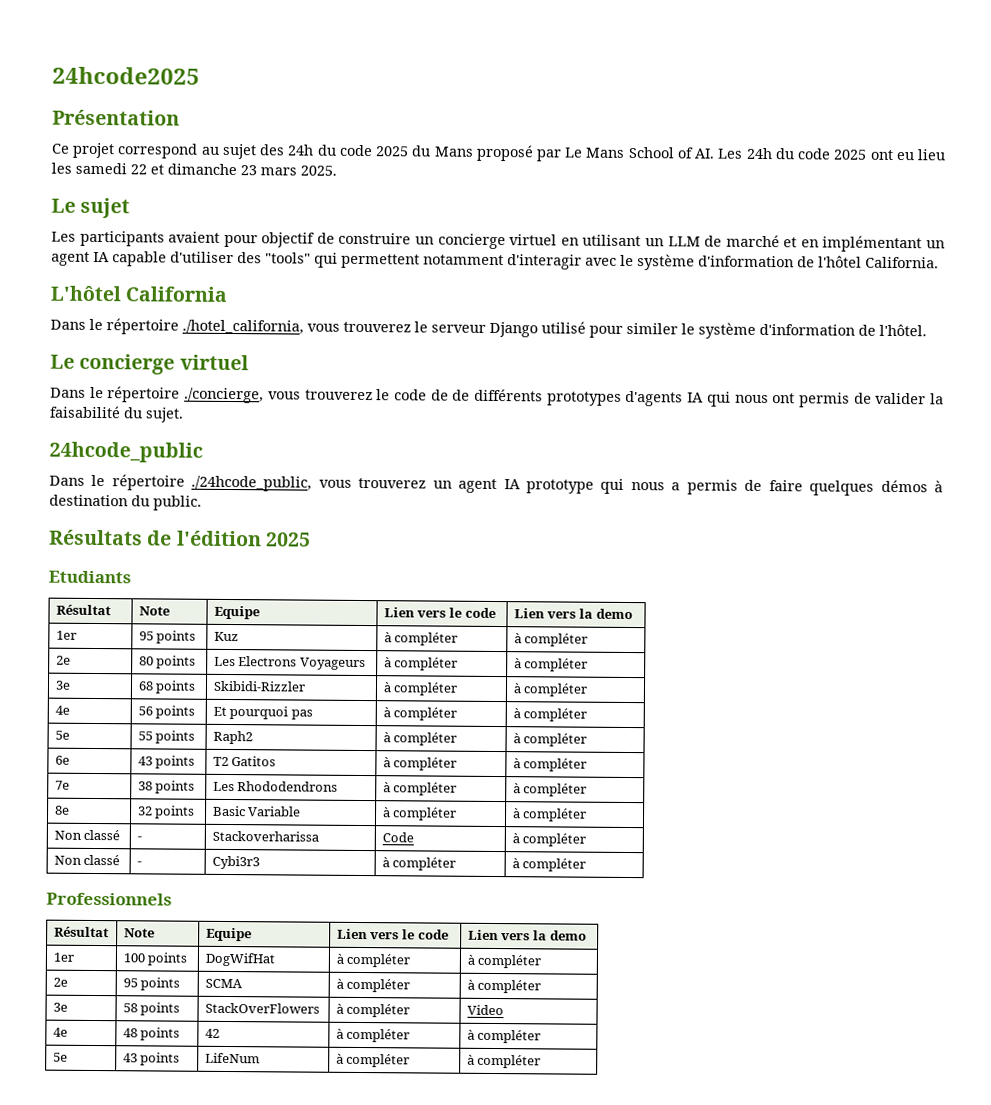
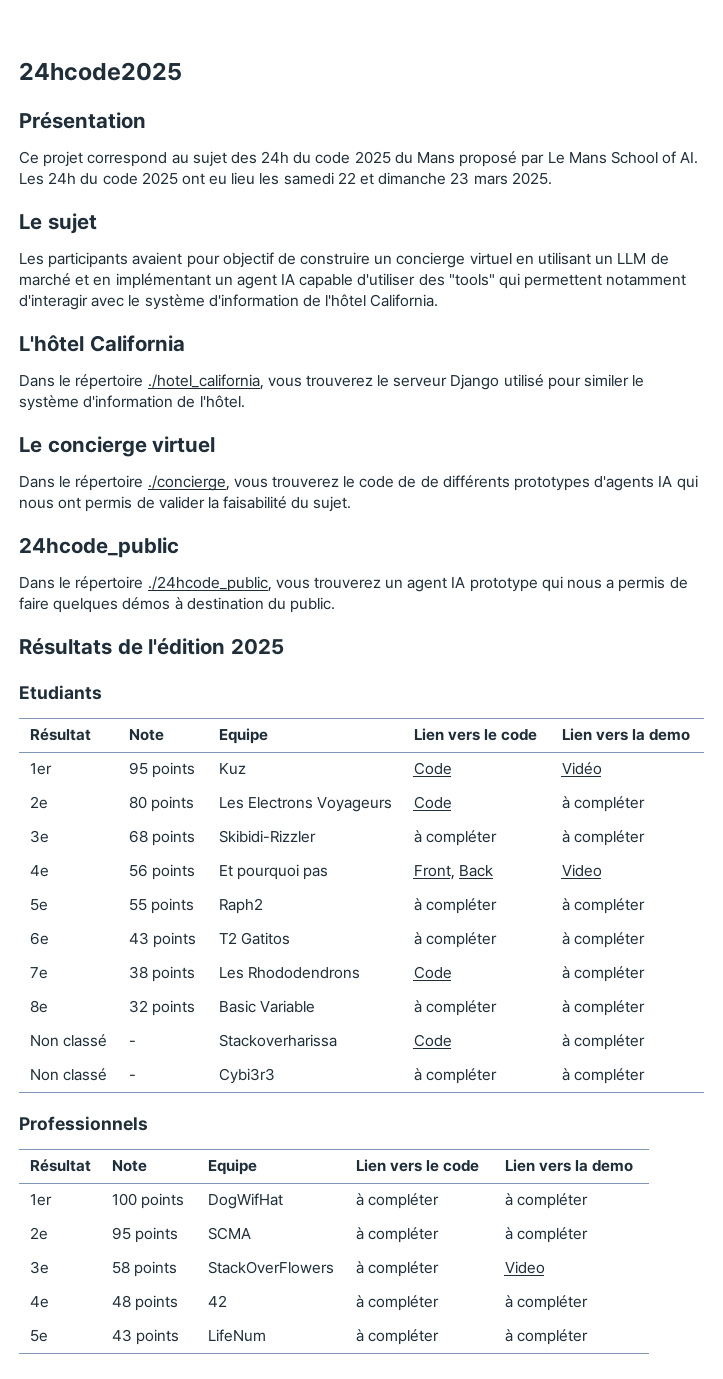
- 1er | 95 points | Kuz | à compléter | à compléter
+ 1er | 95 points | Kuz | Code | Vidéo
- 2e | 80 points | Les Electrons Voyageurs | à compléter | à compléter
+ 2e | 80 points | Les Electrons Voyageurs | Code | à compléter
- 4e | 56 points | Et pourquoi pas | à compléter | à compléter
+ 4e | 56 points | Et pourquoi pas | Front, Back | Video
- 7e | 38 points | Les Rhododendrons | à compléter | à compléter
+ 7e | 38 points | Les Rhododendrons | Code | à compléter

